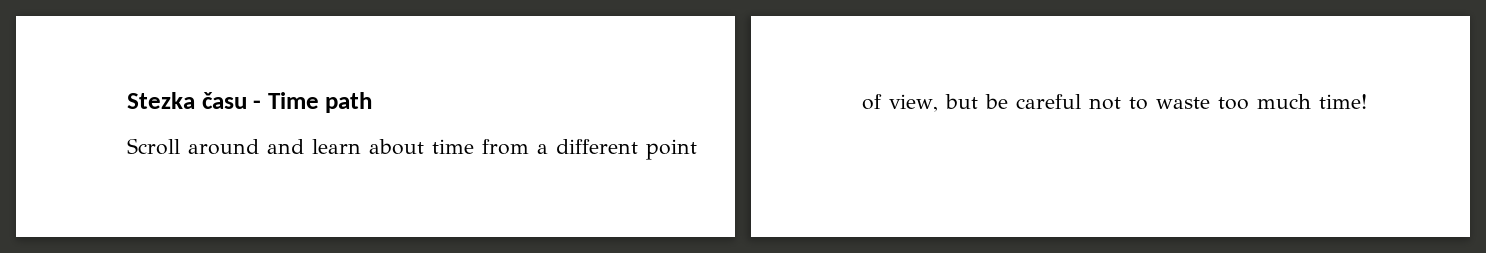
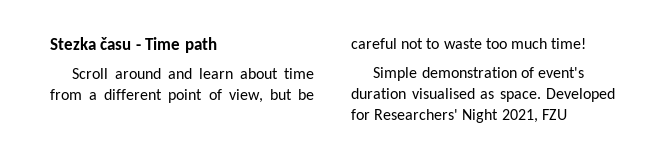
+ Simple demonstration of event's duration visualised as space. Developed for Researchers' Night 2021, FZU

